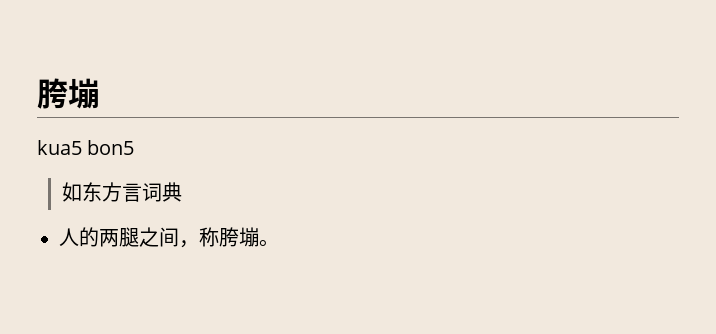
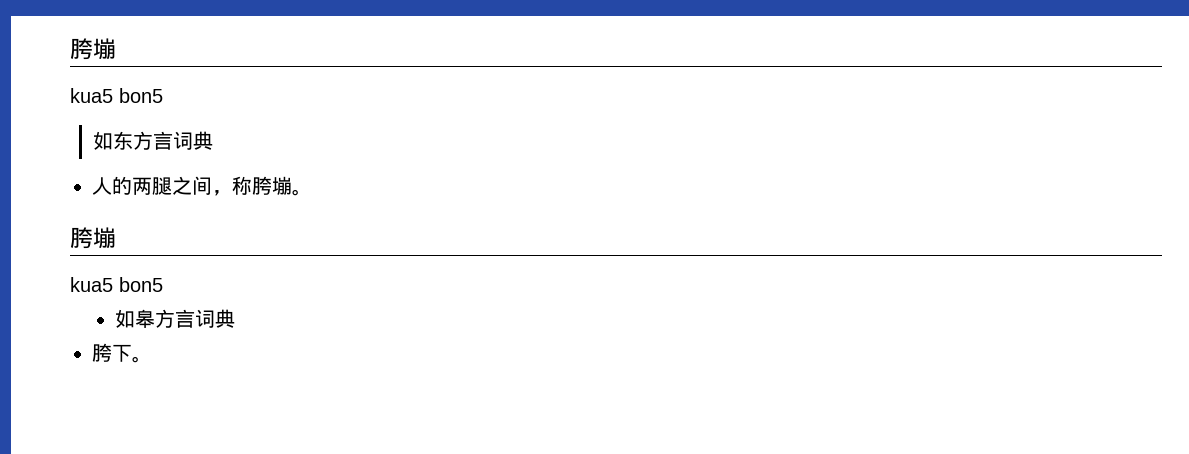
  人的两腿之间，称胯塴。
+ 胯塴
+ kua5 bon5
+ 如皋方言词典
+ 胯下。

